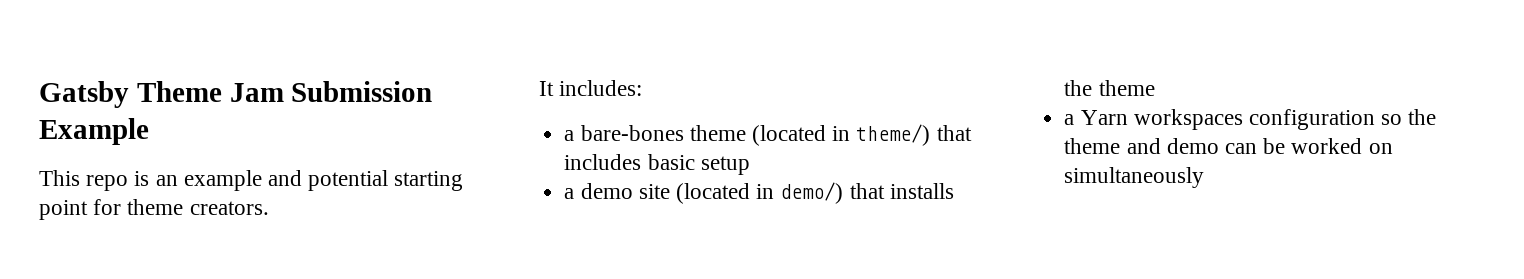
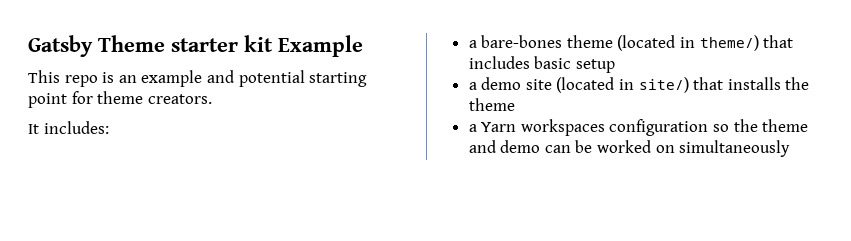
- Gatsby Theme Jam Submission Example
+ Gatsby Theme starter kit Example
- a demo site (located in demo/) that installs the theme
+ a demo site (located in site/) that installs the theme

